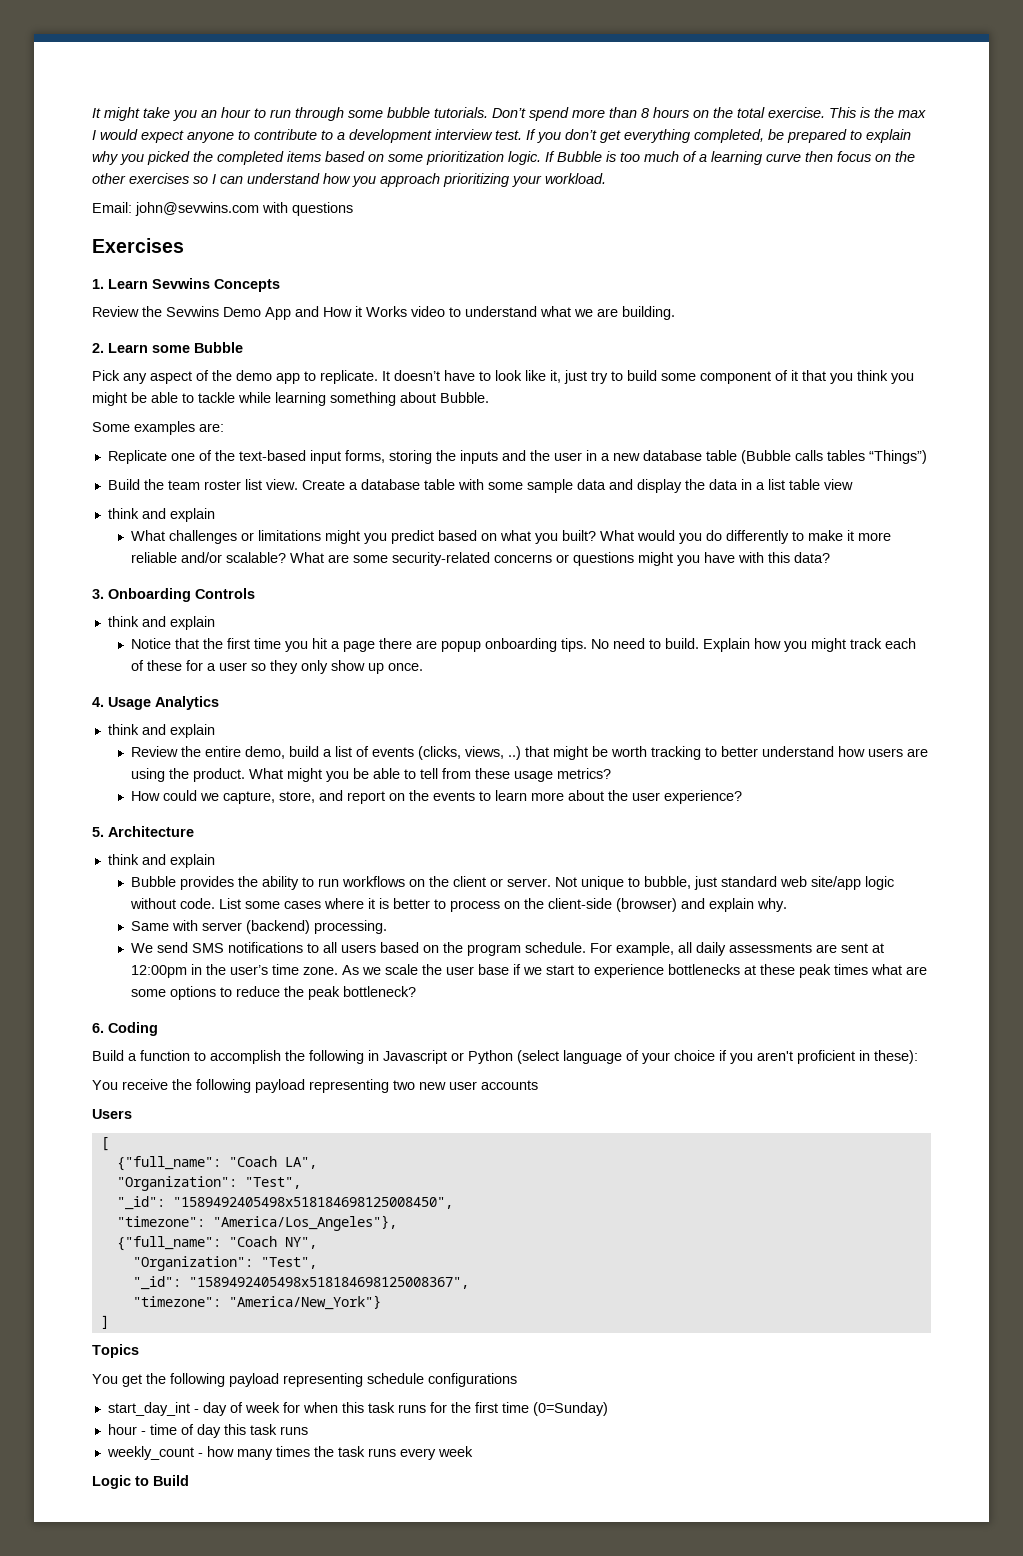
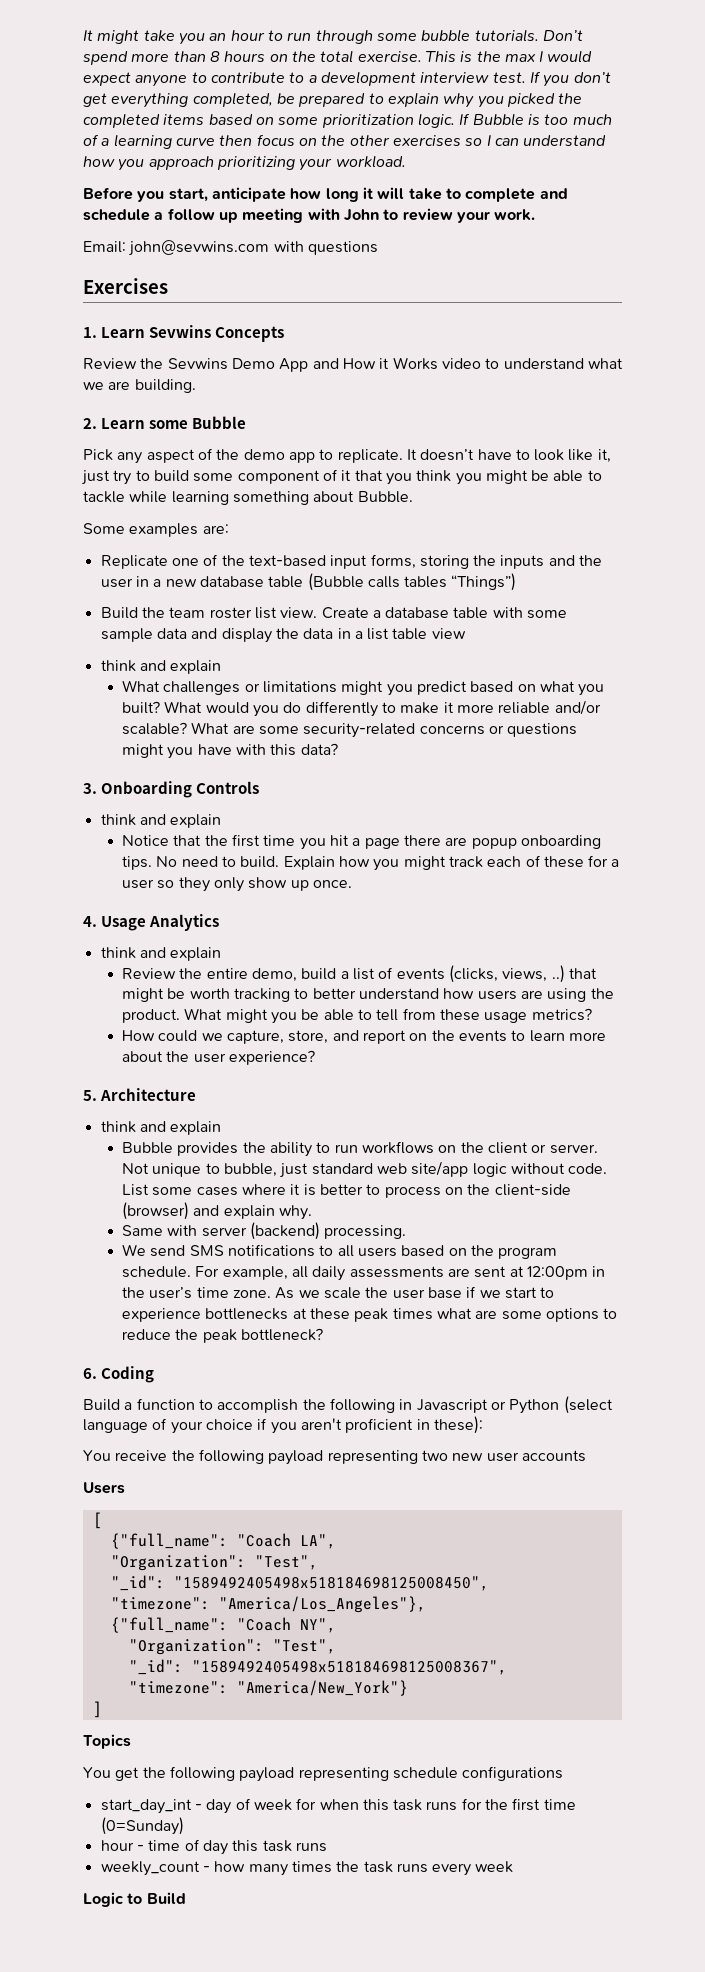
+ Before you start, anticipate how long it will take to complete and schedule a follow up meeting with John to review your work.

